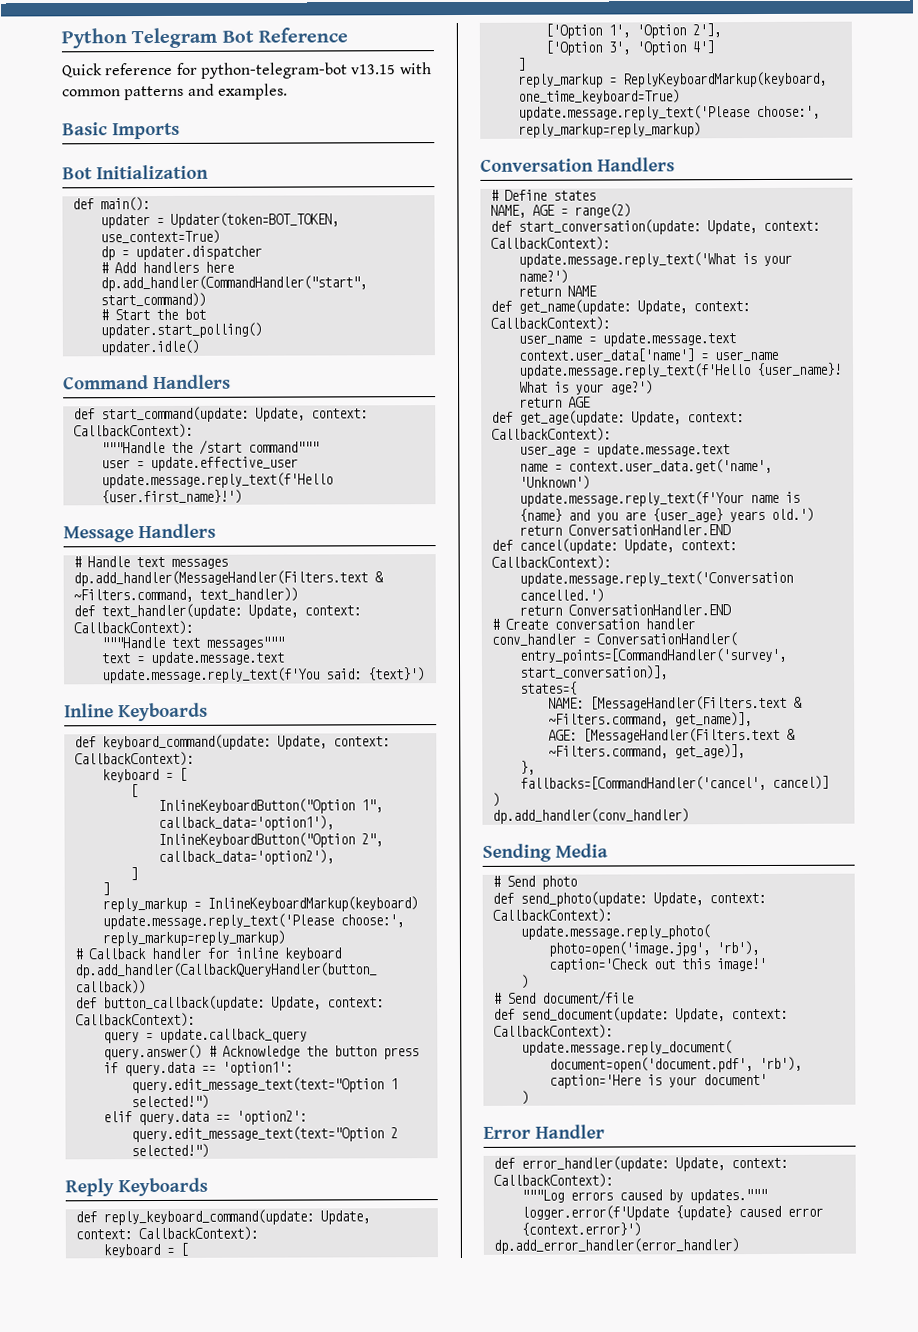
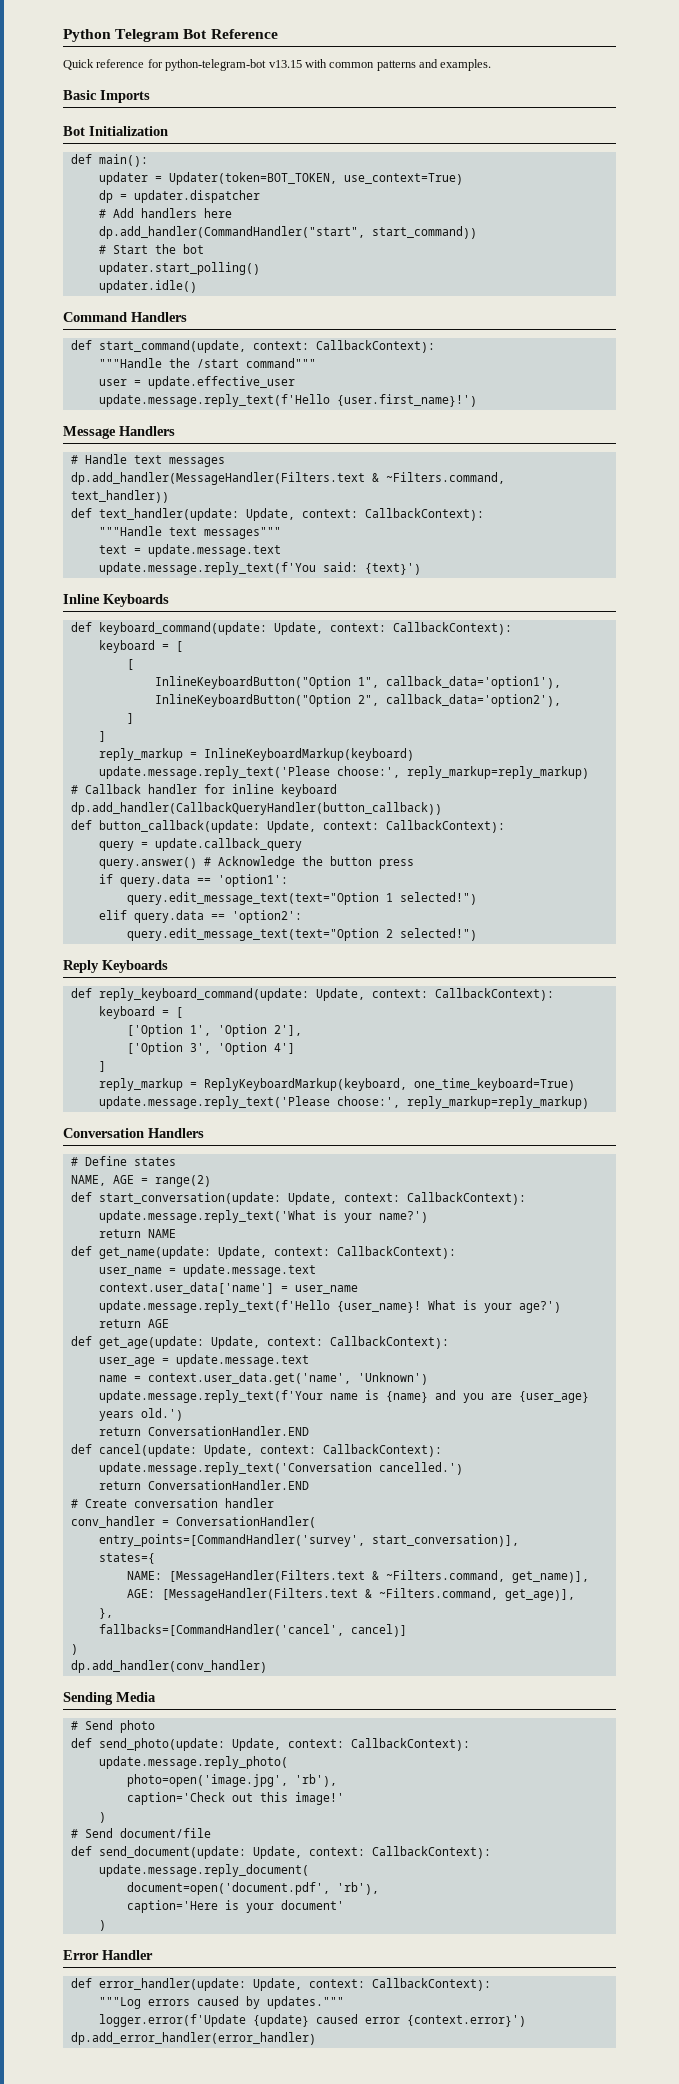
- def start_command(update: Update, context: CallbackContext):
+ def start_command(update, context: CallbackContext):

